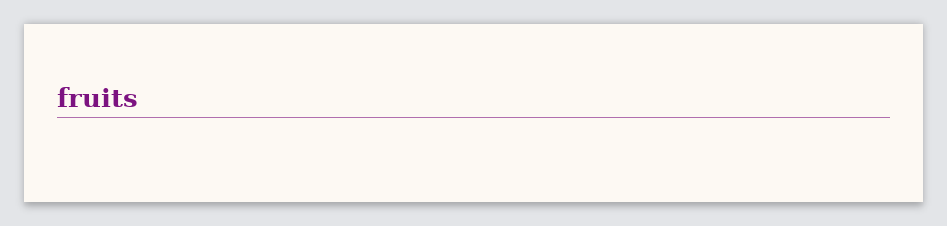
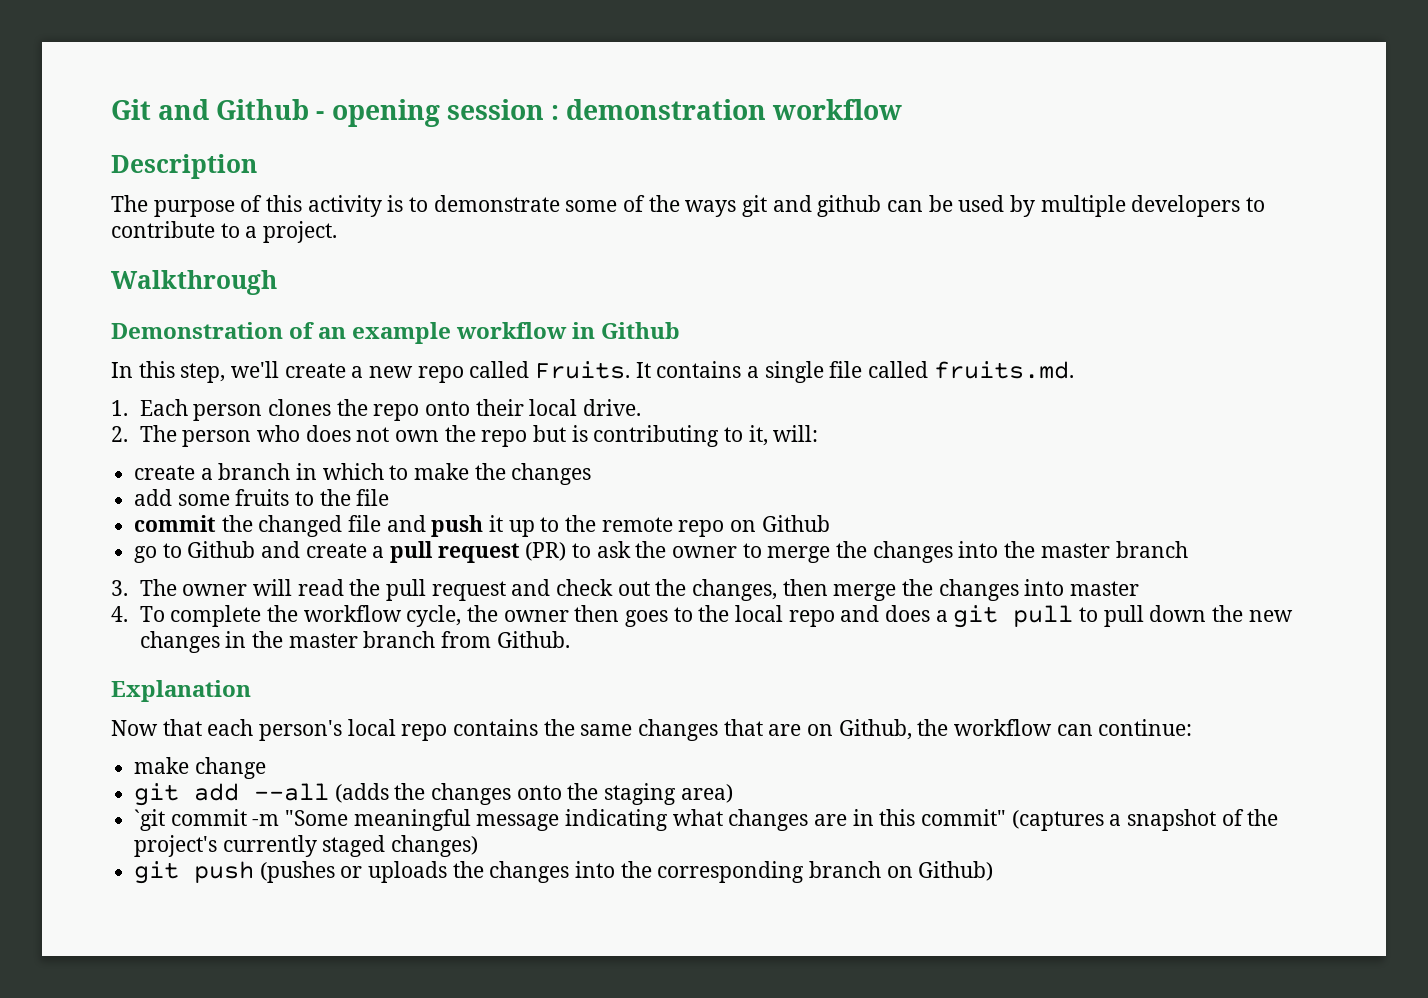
- fruits
+ Git and Github - opening session : demonstration workflow
+ Description
+ The purpose of this activity is to demonstrate some of the ways git and github can be used by multiple developers to contribute to a project.
+ Walkthrough
+ Demonstration of an example workflow in Github
+ In this step, we'll create a new repo called Fruits. It contains a single file called fruits.md.
+ 1. Each person clones the repo onto their local drive.
+ 2. The person who does not own the repo but is contributing to it, will:
+ create a branch in which to make the changes
+ add some fruits to the file
+ commit the changed file and push it up to the remote repo on Github
+ go to Github and create a pull request (PR) to ask the owner to merge the changes into the master branch
+ 3. The owner will read the pull request and check out the changes, then merge the changes into master
+ 4. To complete the workflow cycle, the owner then goes to the local repo and does a git pull to pull down the new changes in the master branch from Github.
+ Explanation
+ Now that each person's local repo contains the same changes that are on Github, the workflow can continue:
+ make change
+ git add --all (adds the changes onto the staging area)
+ `git commit -m "Some meaningful message indicating what changes are in this commit" (captures a snapshot of the project's currently staged changes)
+ git push (pushes or uploads the changes into the corresponding branch on Github)

